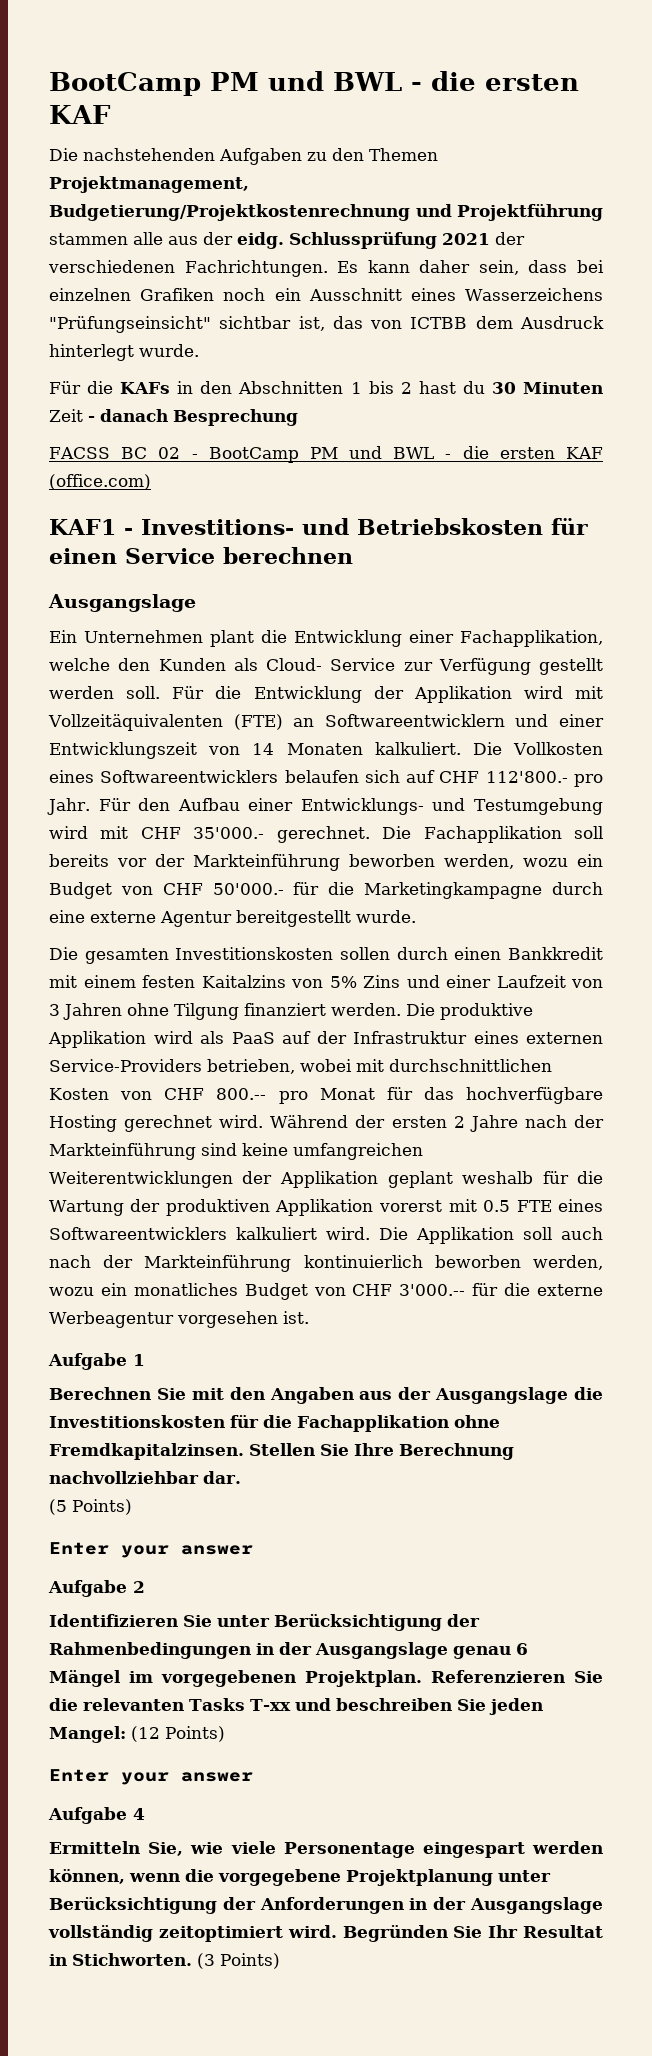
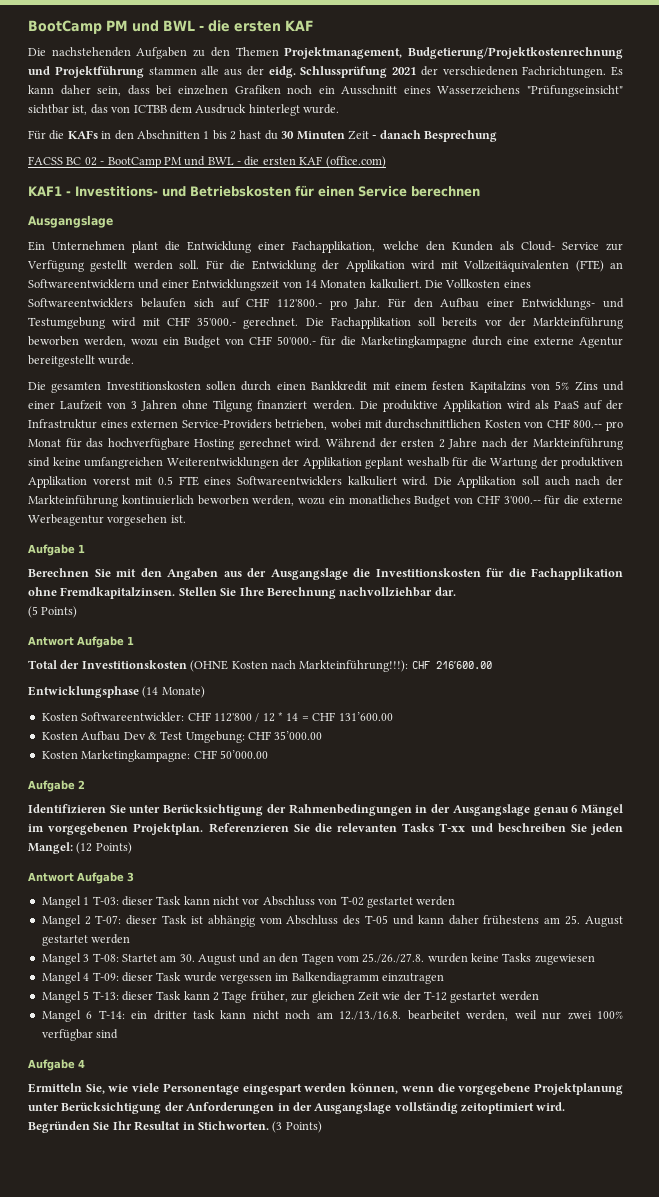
- Die gesamten Investitionskosten sollen durch einen Bankkredit mit einem festen Kaitalzins von 5% Zins und einer Laufzeit von 3 Jahren ohne Tilgung finanziert werden.
+ Die gesamten Investitionskosten sollen durch einen Bankkredit mit einem festen Kapitalzins von 5% Zins und einer Laufzeit von 3 Jahren ohne Tilgung finanziert werden.
  (5 Points)
- Enter your answer
+ Antwort Aufgabe 1
+ Total der Investitionskosten (OHNE Kosten nach Markteinführung!!!): CHF 216’600.00
+ Entwicklungsphase (14 Monate)
+ Kosten Softwareentwickler: CHF 112'800 / 12 * 14 = CHF 131’600.00
+ Kosten Aufbau Dev & Test Umgebung: CHF 35’000.00
+ Kosten Marketingkampagne: CHF 50’000.00
  Referenzieren Sie die relevanten Tasks T-xx und beschreiben Sie jeden Mangel: (12 Points)
- Enter your answer
+ Antwort Aufgabe 3
+ Mangel 1 T-03: dieser Task kann nicht vor Abschluss von T-02 gestartet werden
+ Mangel 2 T-07: dieser Task ist abhängig vom Abschluss des T-05 und kann daher frühestens am 25. August gestartet werden
+ Mangel 3 T-08: Startet am 30. August und an den Tagen vom 25./26./27.8. wurden keine Tasks zugewiesen
+ Mangel 4 T-09: dieser Task wurde vergessen im Balkendiagramm einzutragen
+ Mangel 5 T-13: dieser Task kann 2 Tage früher, zur gleichen Zeit wie der T-12 gestartet werden
+ Mangel 6 T-14: ein dritter task kann nicht noch am 12./13./16.8. bearbeitet werden, weil nur zwei 100% verfügbar sind

